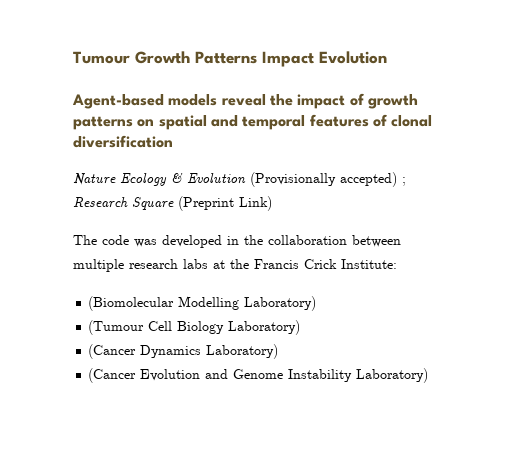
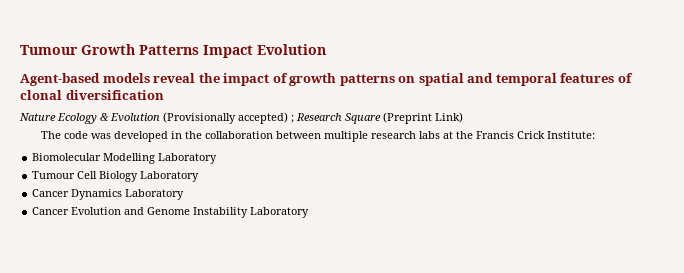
- (Biomolecular Modelling Laboratory)
- (Tumour Cell Biology Laboratory)
- (Cancer Dynamics Laboratory)
- (Cancer Evolution and Genome Instability Laboratory)
+ Biomolecular Modelling Laboratory
+ Tumour Cell Biology Laboratory
+ Cancer Dynamics Laboratory
+ Cancer Evolution and Genome Instability Laboratory

